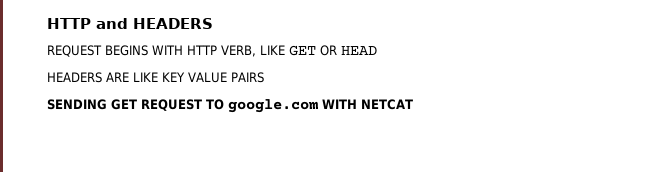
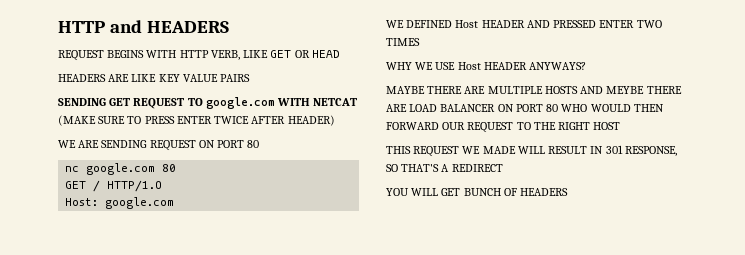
- SENDING GET REQUEST TO google.com WITH NETCAT
+ SENDING GET REQUEST TO google.com WITH NETCAT (MAKE SURE TO PRESS ENTER TWICE AFTER HEADER)
+ WE ARE SENDING REQUEST ON PORT 80
+ nc google.com 80
+ GET / HTTP/1.O
+ Host: google.com
+ WE DEFINED Host HEADER AND PRESSED ENTER TWO TIMES
+ WHY WE USE Host HEADER ANYWAYS?
+ MAYBE THERE ARE MULTIPLE HOSTS AND MEYBE THERE ARE LOAD BALANCER ON PORT 80 WHO WOULD THEN FORWARD OUR REQUEST TO THE RIGHT HOST
+ THIS REQUEST WE MADE WILL RESULT IN 301 RESPONSE, SO THAT'S A REDIRECT
+ YOU WILL GET BUNCH OF HEADERS

